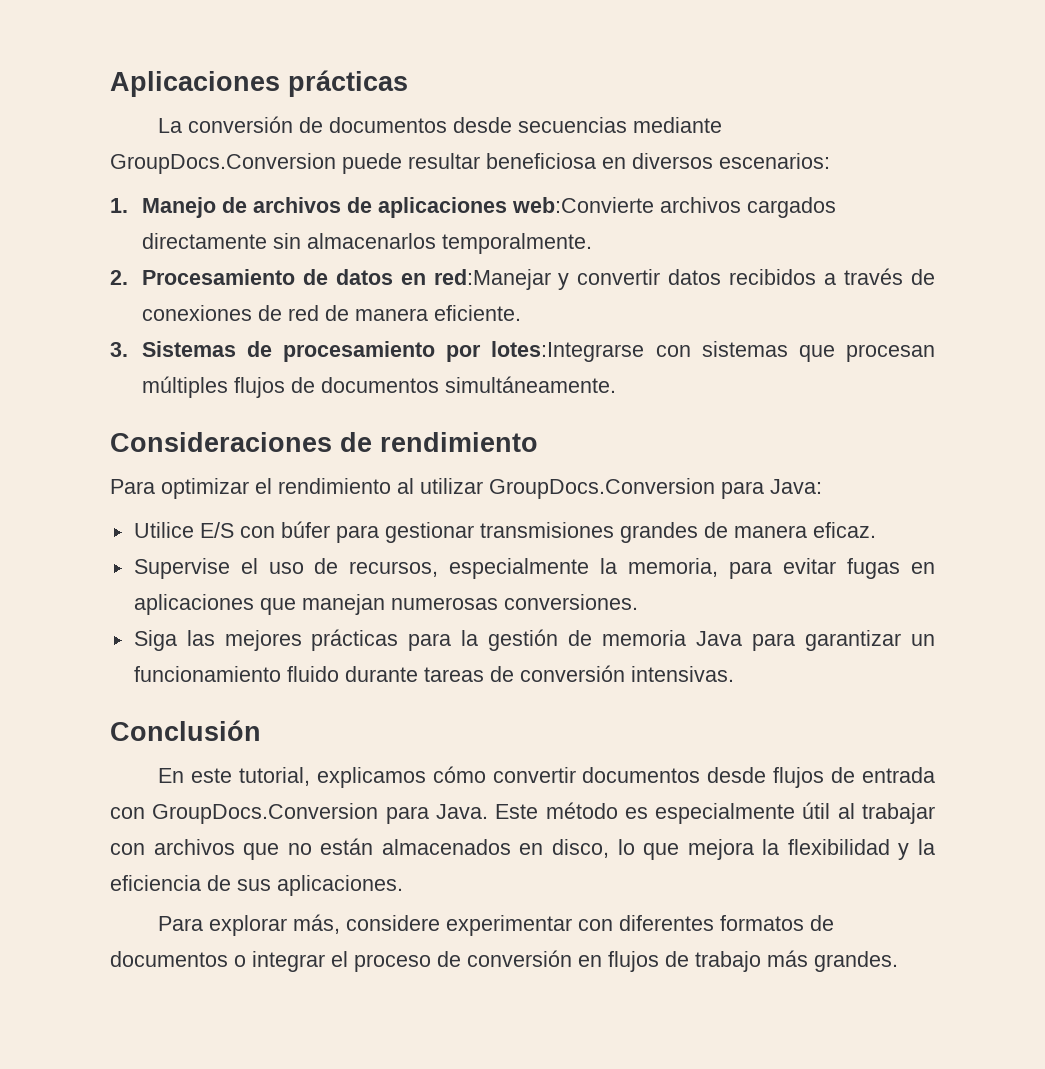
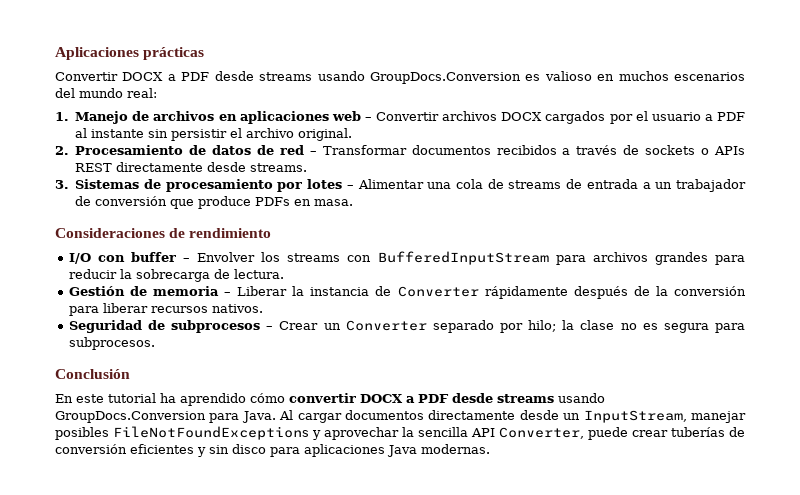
- La conversión de documentos desde secuencias mediante GroupDocs.Conversion puede resultar beneficiosa en diversos escenarios:
- 1. Manejo de archivos de aplicaciones web:Convierte archivos cargados directamente sin almacenarlos temporalmente.
- 2. Procesamiento de datos en red:Manejar y convertir datos recibidos a través de conexiones de red de manera eficiente.
+ Convertir DOCX a PDF desde streams usando GroupDocs.Conversion es valioso en muchos escenarios del mundo real:
+ 1. Manejo de archivos en aplicaciones web – Convertir archivos DOCX cargados por el usuario a PDF al instante sin persistir el archivo original.
+ 2. Procesamiento de datos de red – Transformar documentos recibidos a través de sockets o APIs REST directamente desde streams.
- 3. Sistemas de procesamiento por lotes:Integrarse con sistemas que procesan múltiples flujos de documentos simultáneamente.
+ 3. Sistemas de procesamiento por lotes – Alimentar una cola de streams de entrada a un trabajador de conversión que produce PDFs en masa.
  Consideraciones de rendimiento
- Para optimizar el rendimiento al utilizar GroupDocs.Conversion para Java:
- Utilice E/S con búfer para gestionar transmisiones grandes de manera eficaz.
- Supervise el uso de recursos, especialmente la memoria, para evitar fugas en aplicaciones que manejan numerosas conversiones.
- Siga las mejores prácticas para la gestión de memoria Java para garantizar un funcionamiento fluido durante tareas de conversión intensivas.
+ I/O con buffer – Envolver los streams con BufferedInputStream para archivos grandes para reducir la sobrecarga de lectura.
+ Gestión de memoria – Liberar la instancia de Converter rápidamente después de la conversión para liberar recursos nativos.
+ Seguridad de subprocesos – Crear un Converter separado por hilo; la clase no es segura para subprocesos.
  Conclusión
- En este tutorial, explicamos cómo convertir documentos desde flujos de entrada con GroupDocs.Conversion para Java. Este método es especialmente útil al trabajar con archivos que no están almacenados en disco, lo que mejora la flexibilidad y la eficiencia de sus aplicaciones.
- Para explorar más, considere experimentar con diferentes formatos de documentos o integrar el proceso de conversión en flujos de trabajo más grandes.
+ En este tutorial ha aprendido cómo convertir DOCX a PDF desde streams usando GroupDocs.Conversion para Java. Al cargar documentos directamente desde un InputStream, manejar posibles FileNotFoundExceptions y aprovechar la sencilla API Converter, puede crear tuberías de conversión eficientes y sin disco para aplicaciones Java modernas.

